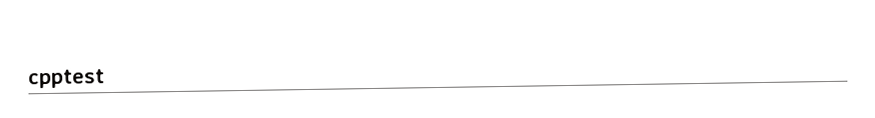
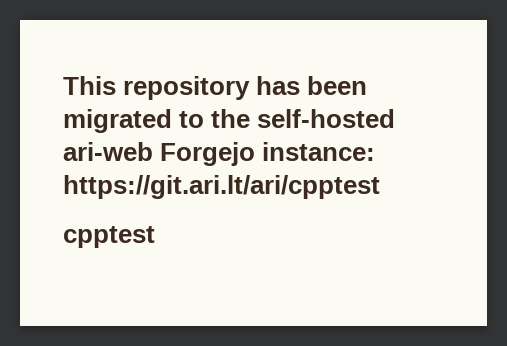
+ This repository has been migrated to the self-hosted ari-web Forgejo instance: https://git.ari.lt/ari/cpptest

